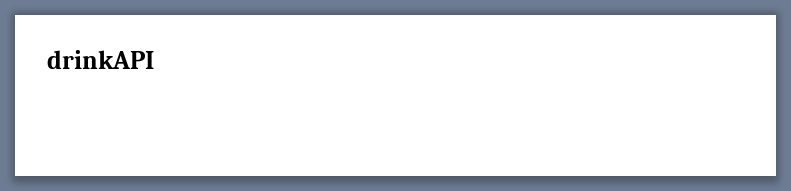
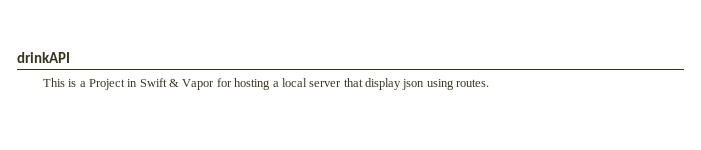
+ This is a Project in Swift & Vapor for hosting a local server that display json using routes.

